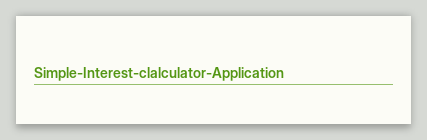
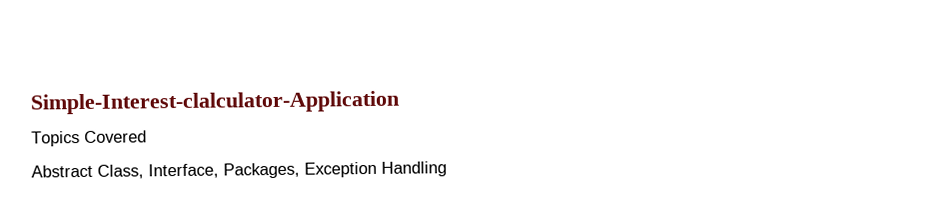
+ Topics Covered
+ Abstract Class, Interface, Packages, Exception Handling

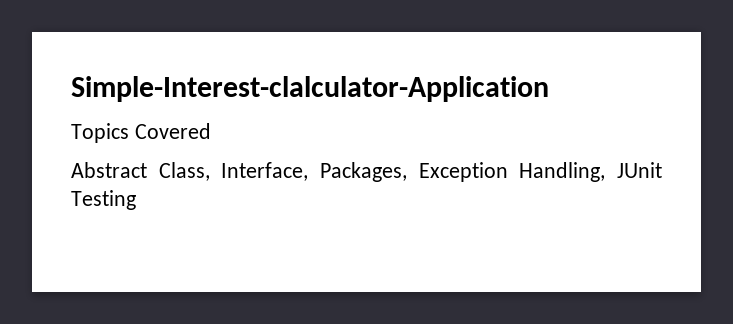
- Abstract Class, Interface, Packages, Exception Handling
+ Abstract Class, Interface, Packages, Exception Handling, JUnit Testing

